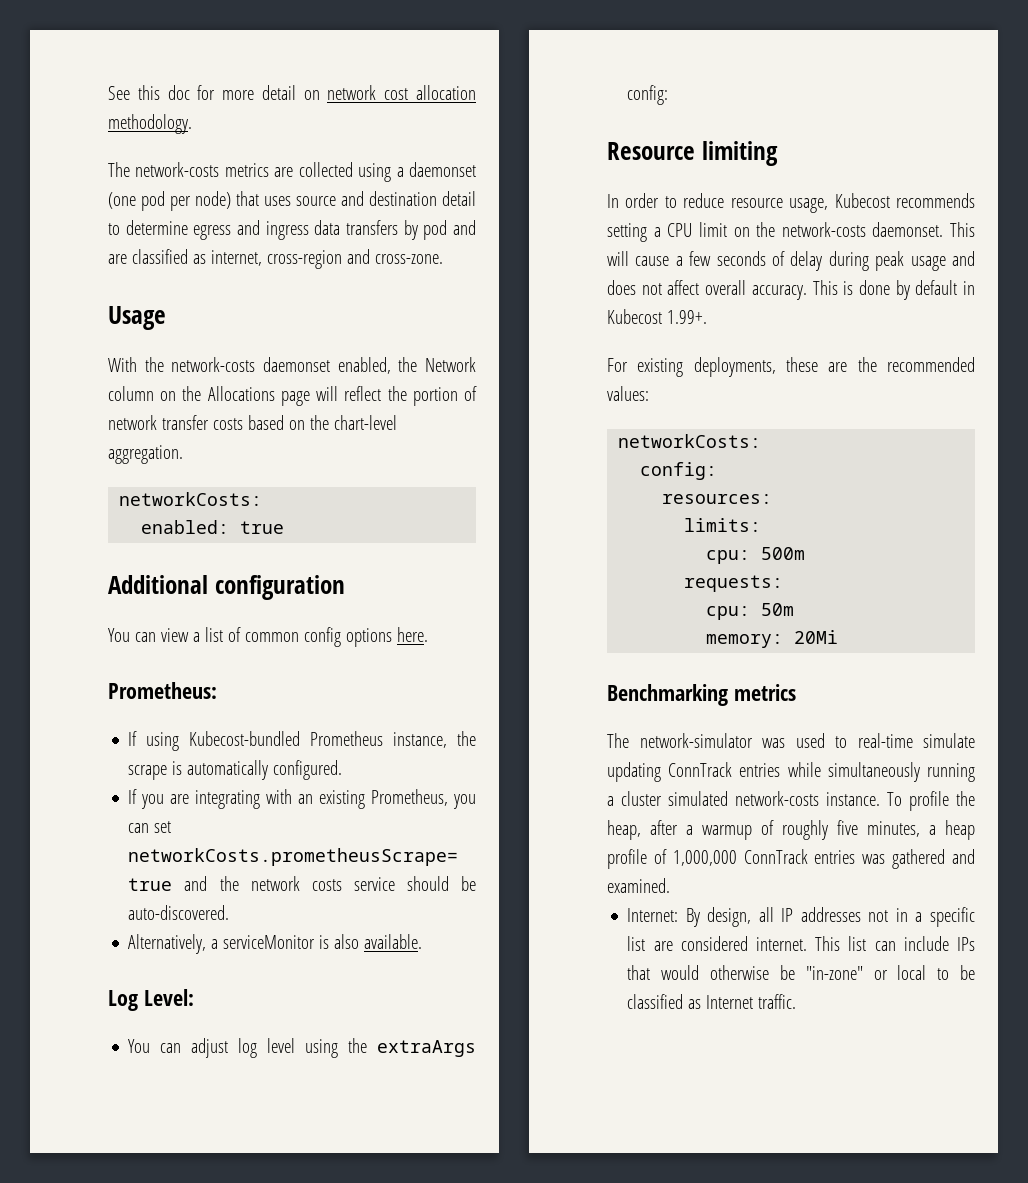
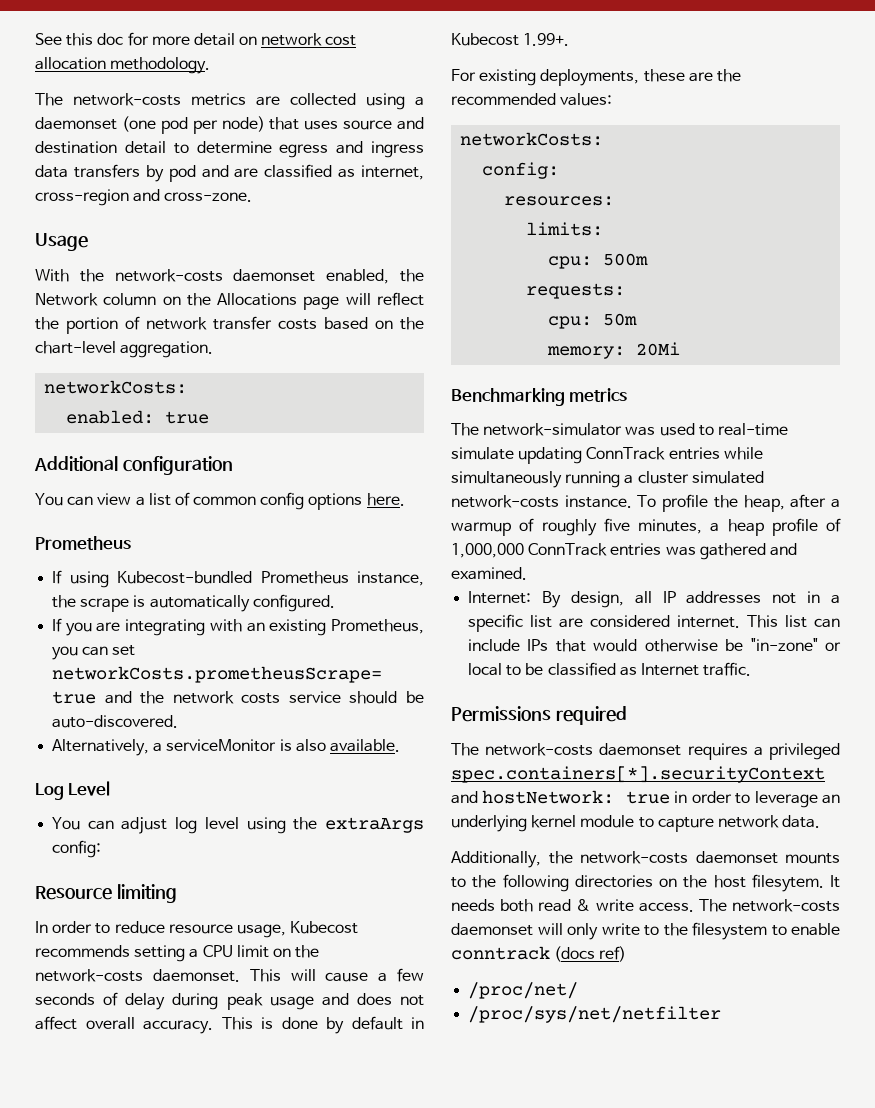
  You can view a list of common config options here.
- Prometheus:
+ Prometheus
- Log Level:
+ Log Level
+ Permissions required
+ The network-costs daemonset requires a privileged spec.containers[*].securityContext and hostNetwork: true in order to leverage an underlying kernel module to capture network data.
+ Additionally, the network-costs daemonset mounts to the following directories on the host filesytem. It needs both read & write access. The network-costs daemonset will only write to the filesystem to enable conntrack (docs ref)
+ /proc/net/
+ /proc/sys/net/netfilter

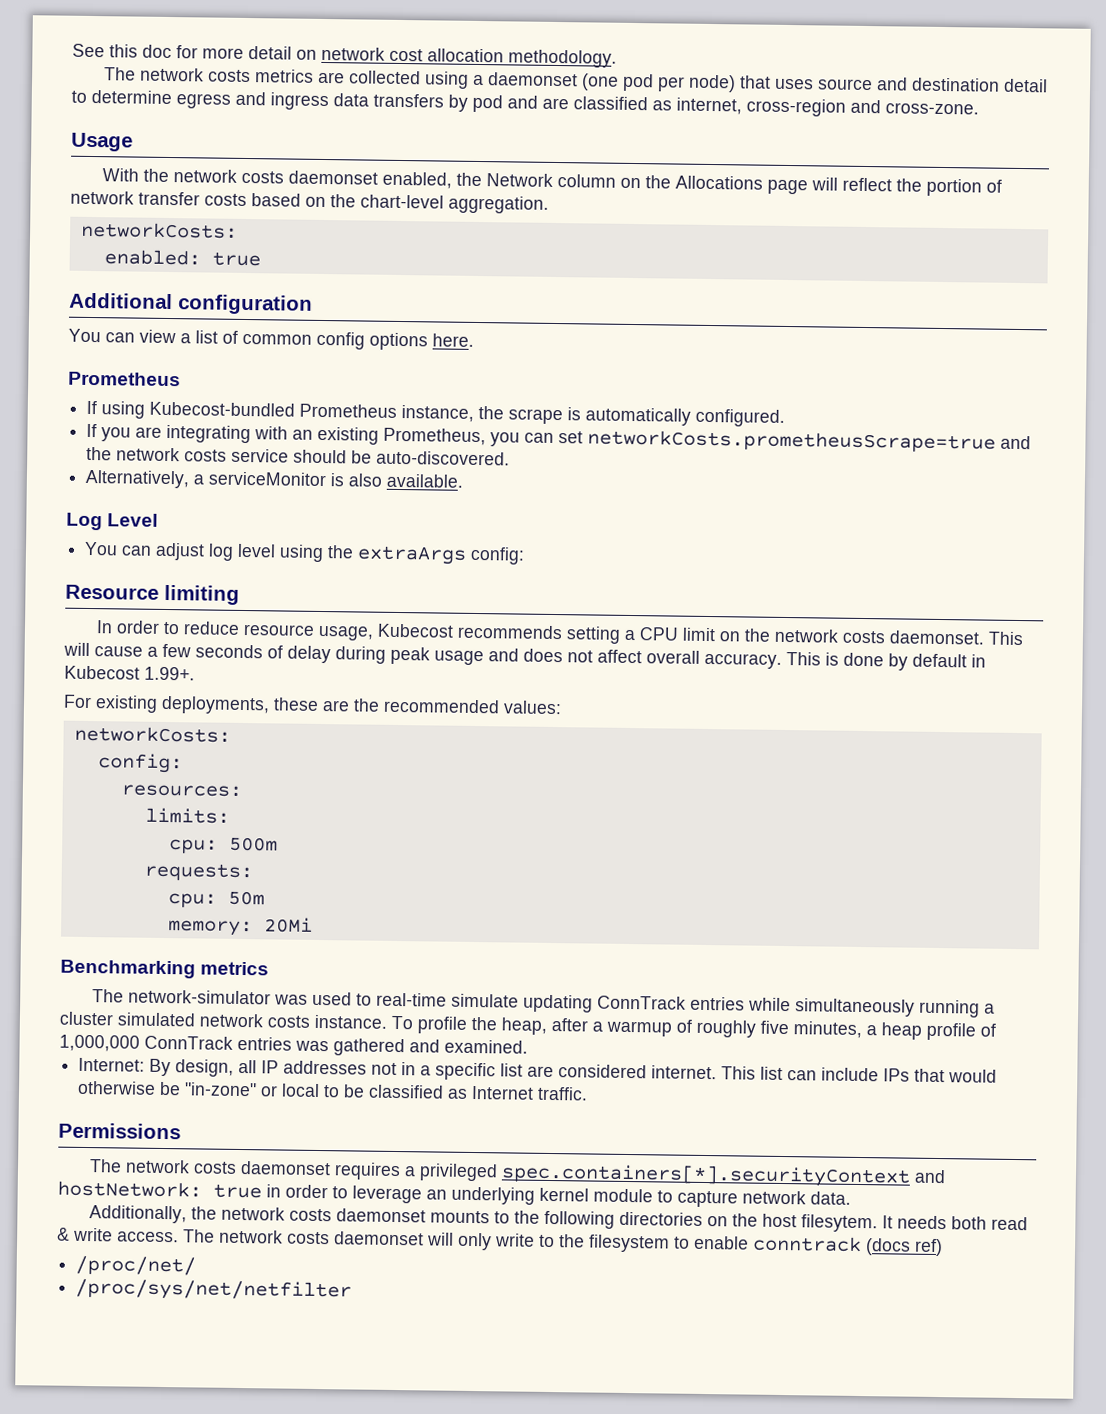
- The network-costs metrics are collected using a daemonset (one pod per node) that uses source and destination detail to determine egress and ingress data transfers by pod and are classified as internet, cross-region and cross-zone.
+ The network costs metrics are collected using a daemonset (one pod per node) that uses source and destination detail to determine egress and ingress data transfers by pod and are classified as internet, cross-region and cross-zone.
- With the network-costs daemonset enabled, the Network column on the Allocations page will reflect the portion of network transfer costs based on the chart-level aggregation.
+ With the network costs daemonset enabled, the Network column on the Allocations page will reflect the portion of network transfer costs based on the chart-level aggregation.
- In order to reduce resource usage, Kubecost recommends setting a CPU limit on the network-costs daemonset.
+ In order to reduce resource usage, Kubecost recommends setting a CPU limit on the network costs daemonset.
- The network-simulator was used to real-time simulate updating ConnTrack entries while simultaneously running a cluster simulated network-costs instance.
+ The network-simulator was used to real-time simulate updating ConnTrack entries while simultaneously running a cluster simulated network costs instance.
- Permissions required
- The network-costs daemonset requires a privileged spec.containers[*].securityContext and hostNetwork: true in order to leverage an underlying kernel module to capture network data.
+ Permissions
+ The network costs daemonset requires a privileged spec.containers[*].securityContext and hostNetwork: true in order to leverage an underlying kernel module to capture network data.
- Additionally, the network-costs daemonset mounts to the following directories on the host filesytem.
+ Additionally, the network costs daemonset mounts to the following directories on the host filesytem.
- The network-costs daemonset will only write to the filesystem to enable conntrack (docs ref)
+ The network costs daemonset will only write to the filesystem to enable conntrack (docs ref)

